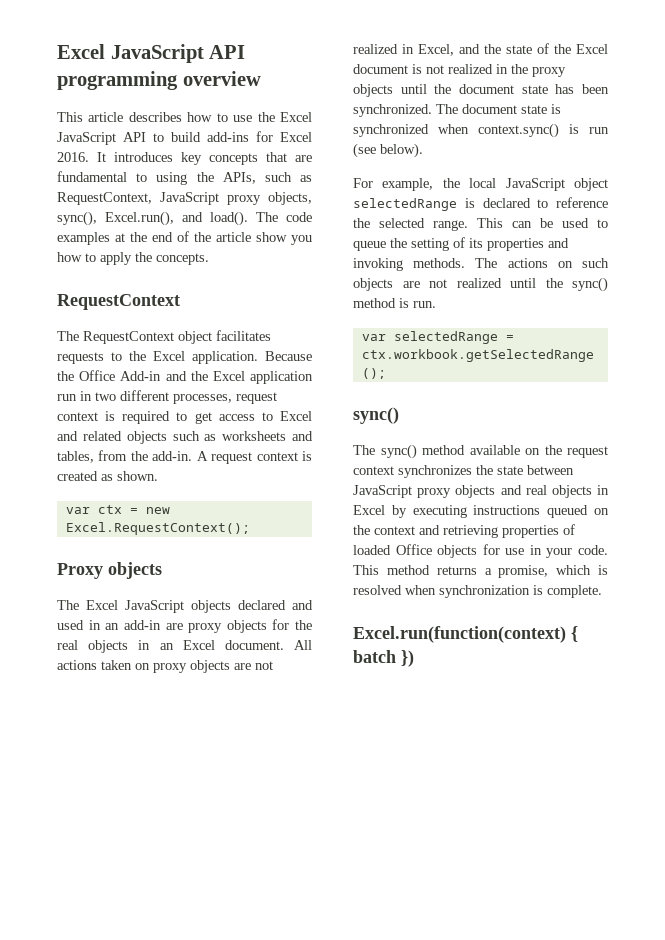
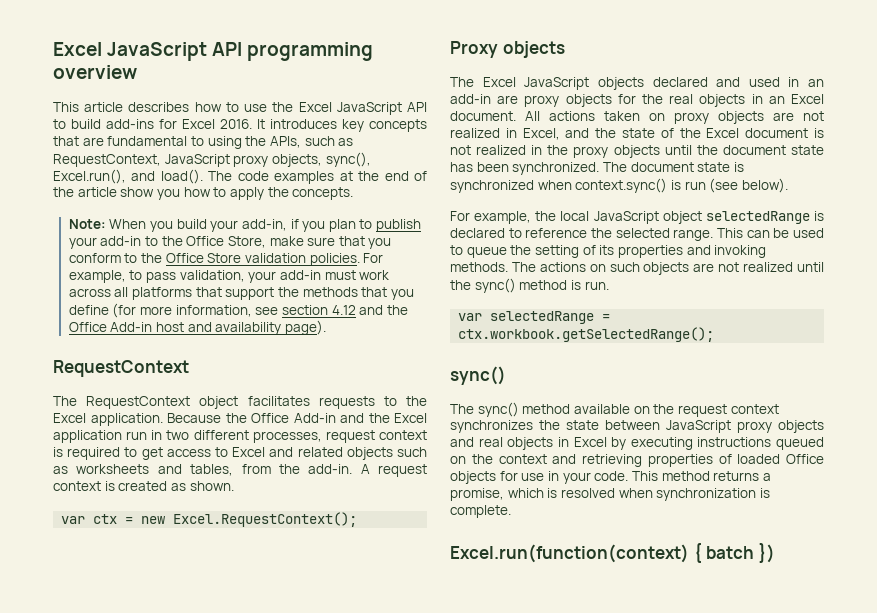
+ Note: When you build your add-in, if you plan to publish your add-in to the Office Store, make sure that you conform to the Office Store validation policies. For example, to pass validation, your add-in must work across all platforms that support the methods that you define (for more information, see section 4.12 and the Office Add-in host and availability page).

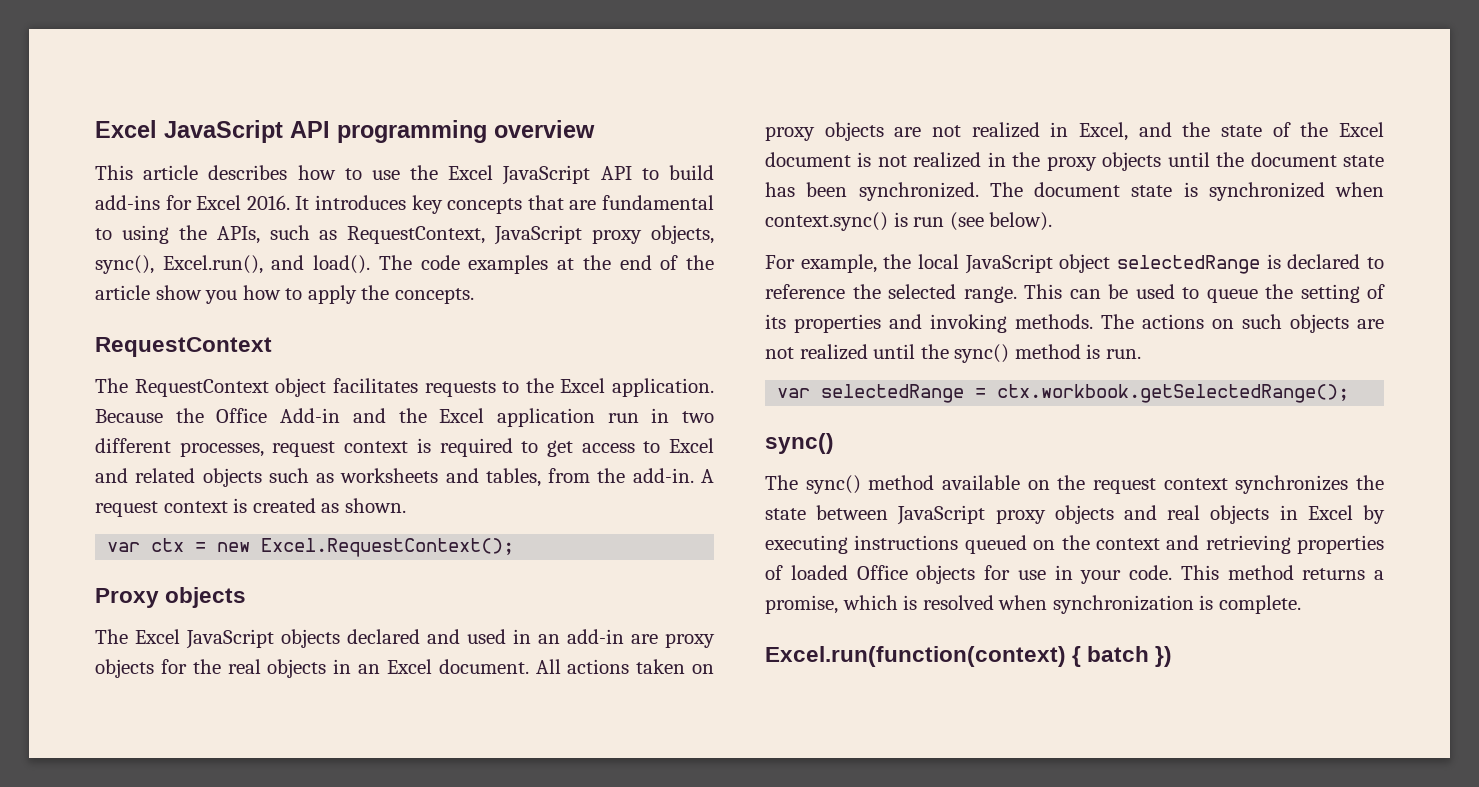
- Note: When you build your add-in, if you plan to publish your add-in to the Office Store, make sure that you conform to the Office Store validation policies. For example, to pass validation, your add-in must work across all platforms that support the methods that you define (for more information, see section 4.12 and the Office Add-in host and availability page).

